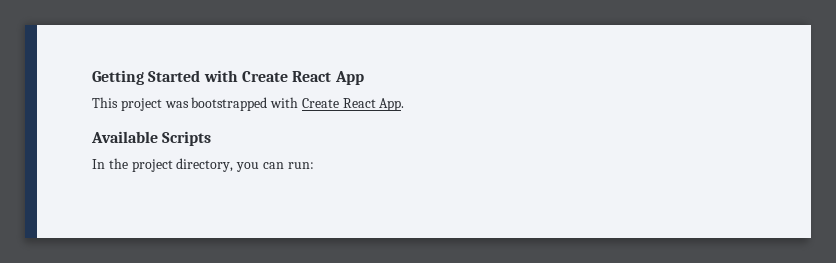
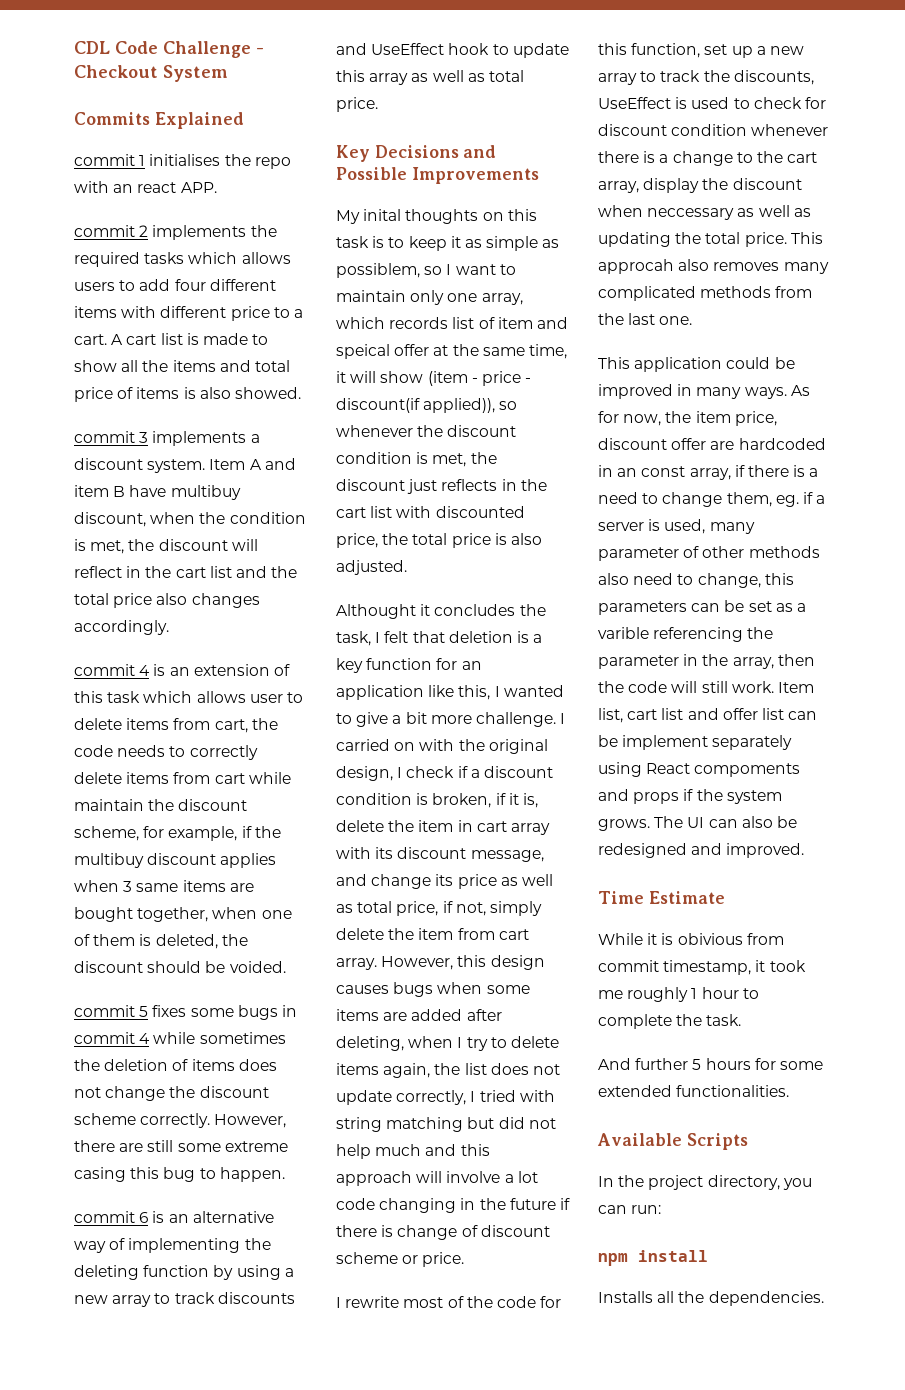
- Getting Started with Create React App
- This project was bootstrapped with Create React App.
+ CDL Code Challenge - Checkout System
+ Commits Explained
+ commit 1 initialises the repo with an react APP.
+ commit 2 implements the required tasks which allows users to add four different items with different price to a cart. A cart list is made to show all the items and total price of items is also showed.
+ commit 3 implements a discount system. Item A and item B have multibuy discount, when the condition is met, the discount will reflect in the cart list and the total price also changes accordingly.
+ commit 4 is an extension of this task which allows user to delete items from cart, the code needs to correctly delete items from cart while maintain the discount scheme, for example, if the multibuy discount applies when 3 same items are bought together, when one of them is deleted, the discount should be voided.
+ commit 5 fixes some bugs in commit 4 while sometimes the deletion of items does not change the discount scheme correctly. However, there are still some extreme casing this bug to happen.
+ commit 6 is an alternative way of implementing the deleting function by using a new array to track discounts and UseEffect hook to update this array as well as total price.
+ Key Decisions and Possible Improvements
+ My inital thoughts on this task is to keep it as simple as possiblem, so I want to maintain only one array, which records list of item and speical offer at the same time, it will show (item - price - discount(if applied)), so whenever the discount condition is met, the discount just reflects in the cart list with discounted price, the total price is also adjusted.
+ Althought it concludes the task, I felt that deletion is a key function for an application like this, I wanted to give a bit more challenge. I carried on with the original design, I check if a discount condition is broken, if it is, delete the item in cart array with its discount message, and change its price as well as total price, if not, simply delete the item from cart array. However, this design causes bugs when some items are added after deleting, when I try to delete items again, the list does not update correctly, I tried with string matching but did not help much and this approach will involve a lot code changing in the future if there is change of discount scheme or price.
+ I rewrite most of the code for this function, set up a new array to track the discounts, UseEffect is used to check for discount condition whenever there is a change to the cart array, display the discount when neccessary as well as updating the total price. This approcah also removes many complicated methods from the last one.
+ This application could be improved in many ways. As for now, the item price, discount offer are hardcoded in an const array, if there is a need to change them, eg. if a server is used, many parameter of other methods also need to change, this parameters can be set as a varible referencing the parameter in the array, then the code will still work. Item list, cart list and offer list can be implement separately using React compoments and props if the system grows. The UI can also be redesigned and improved.
+ Time Estimate
+ While it is obivious from commit timestamp, it took me roughly 1 hour to complete the task.
+ And further 5 hours for some extended functionalities.
+ npm install
+ Installs all the dependencies.

